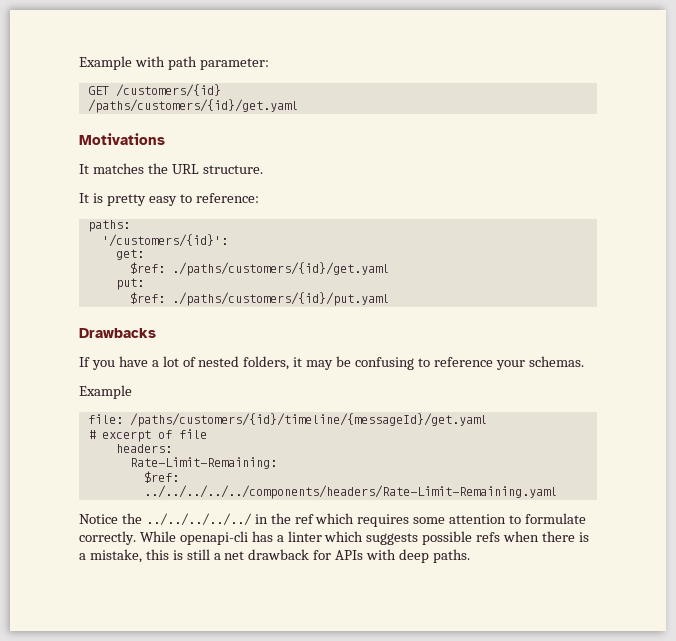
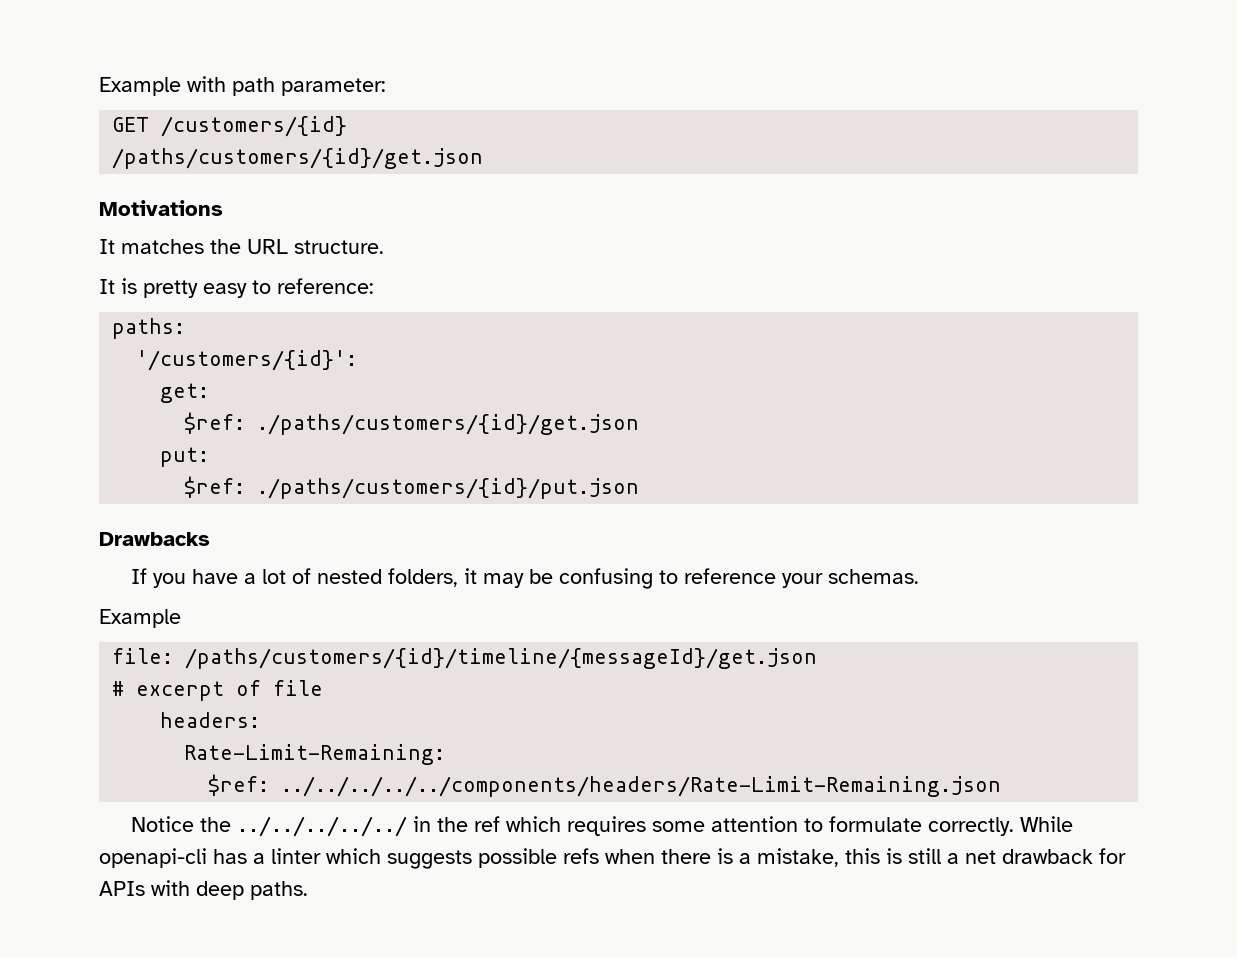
- /paths/customers/{id}/get.yaml
+ /paths/customers/{id}/get.json
- $ref: ./paths/customers/{id}/get.yaml
+ $ref: ./paths/customers/{id}/get.json
- $ref: ./paths/customers/{id}/put.yaml
+ $ref: ./paths/customers/{id}/put.json
- file: /paths/customers/{id}/timeline/{messageId}/get.yaml
+ file: /paths/customers/{id}/timeline/{messageId}/get.json
- $ref: ../../../../../components/headers/Rate-Limit-Remaining.yaml
+ $ref: ../../../../../components/headers/Rate-Limit-Remaining.json

